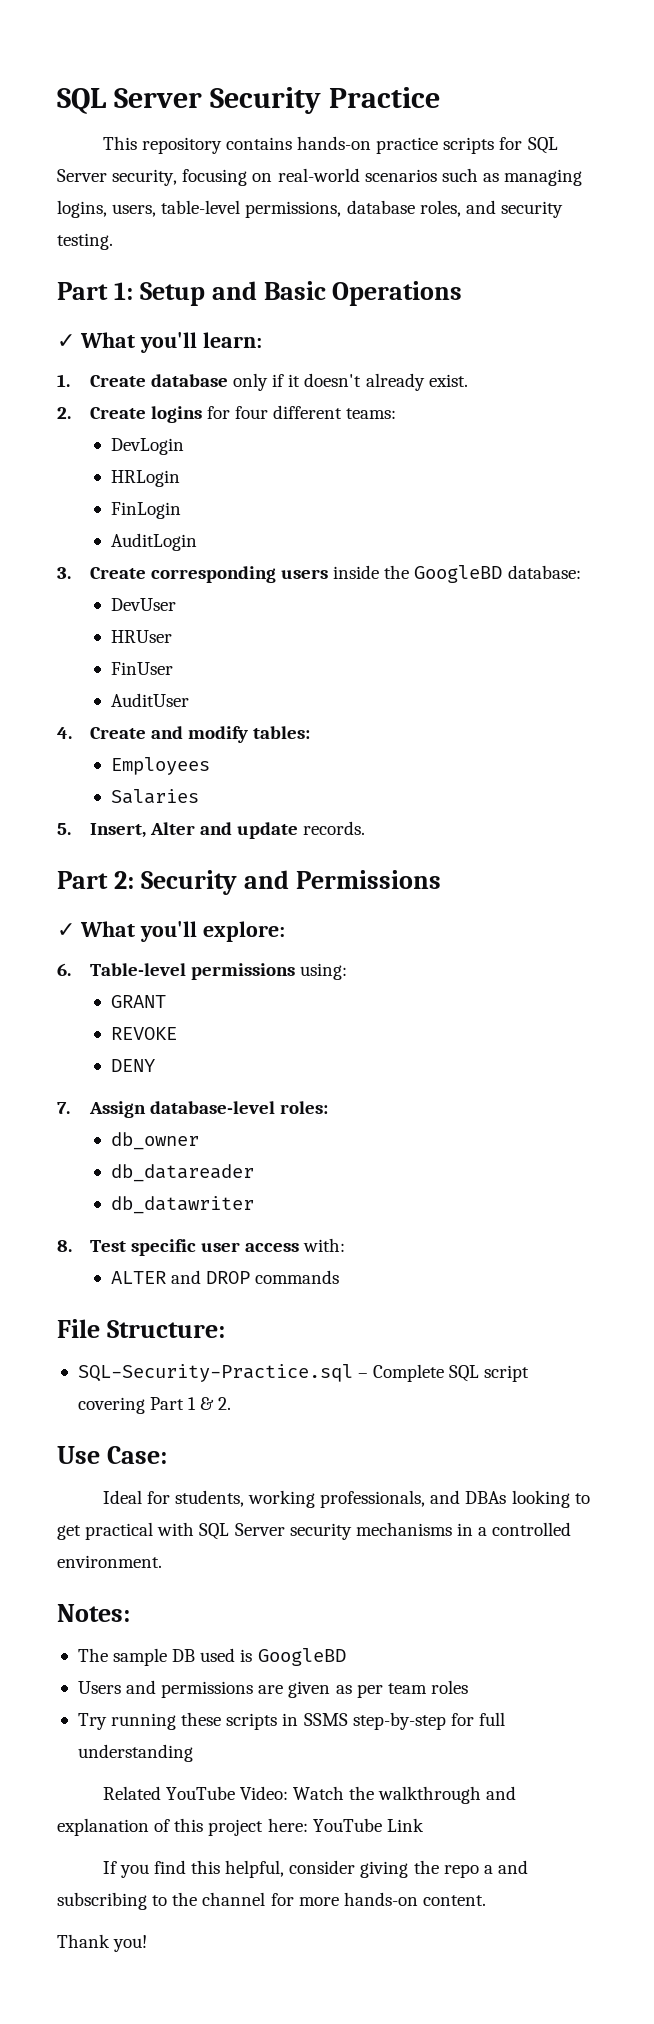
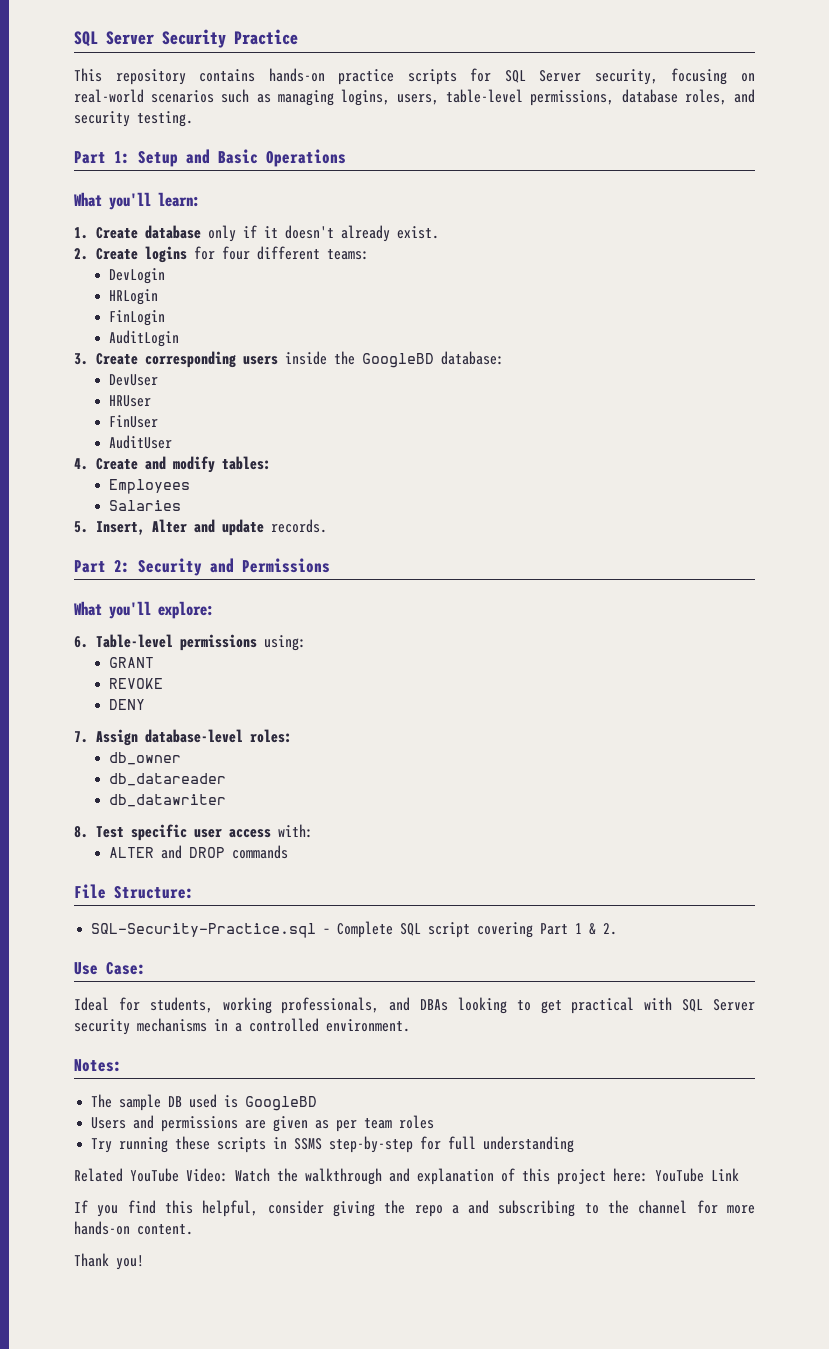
- ✓ What you'll learn:
+ What you'll learn:
- ✓ What you'll explore:
+ What you'll explore:

